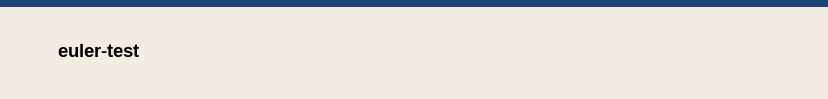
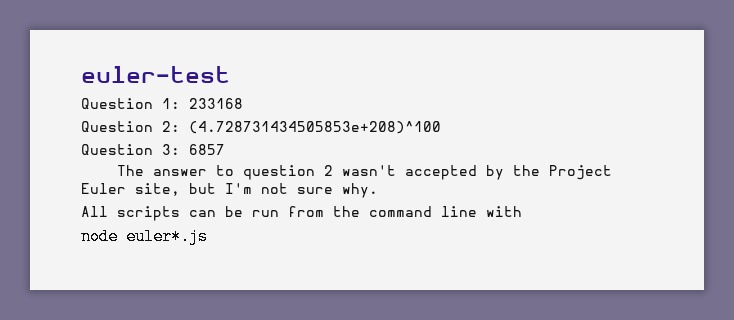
+ Question 1: 233168
+ Question 2: (4.728731434505853e+208)^100
+ Question 3: 6857
+ The answer to question 2 wasn't accepted by the Project Euler site, but I'm not sure why.
+ All scripts can be run from the command line with
+ node euler*.js

